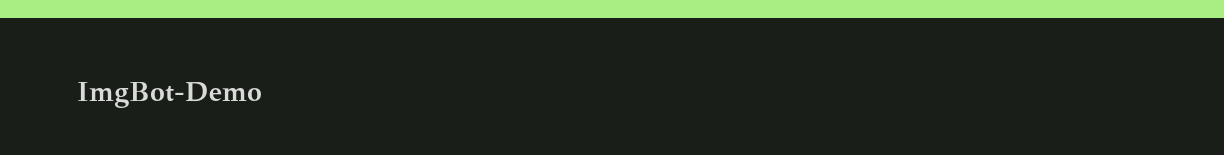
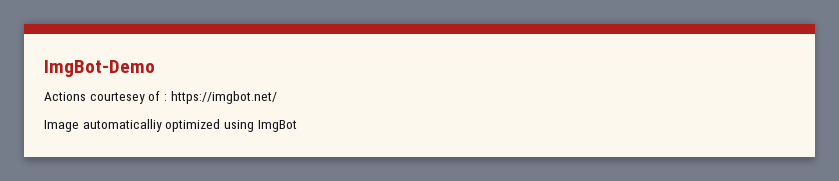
+ Actions courtesey of : https://imgbot.net/
+ Image automaticalliy optimized using ImgBot

